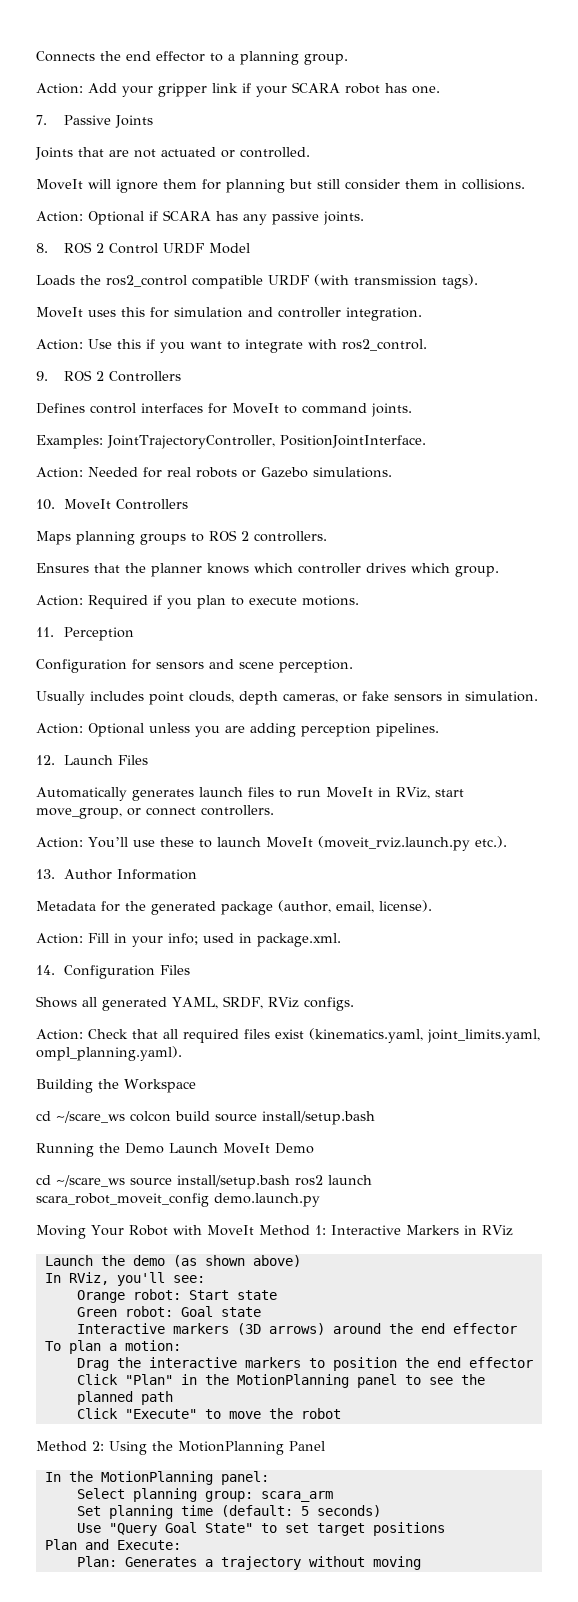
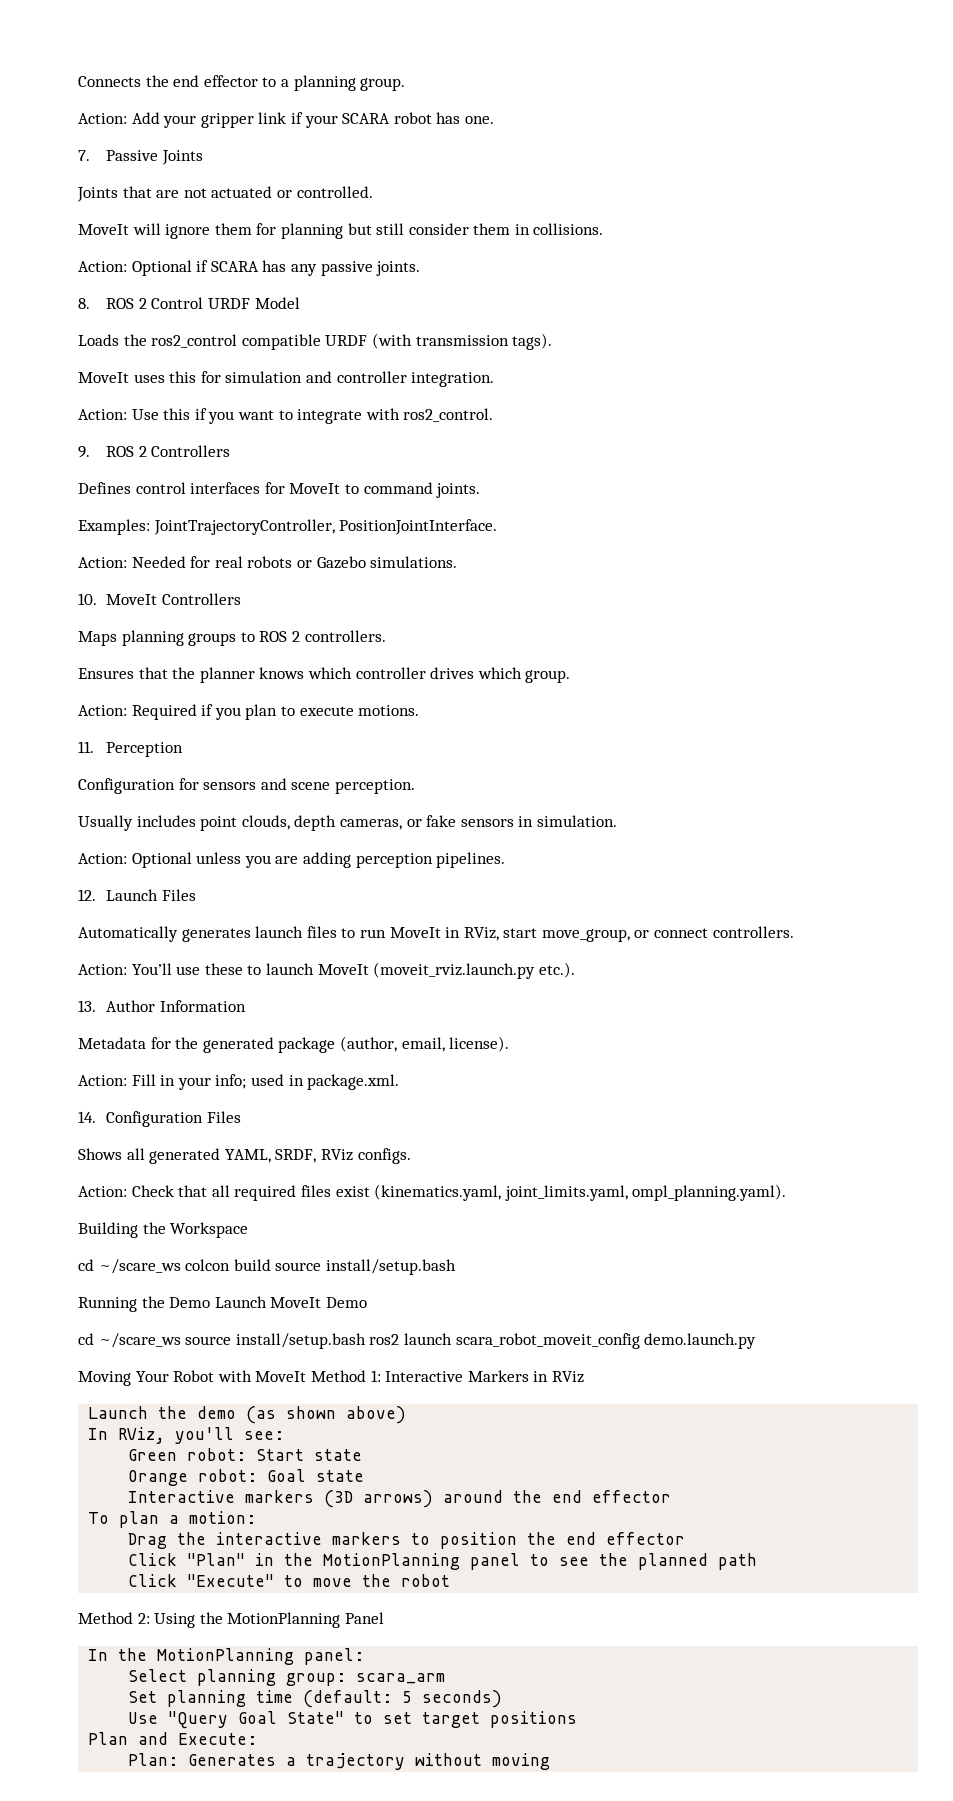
- Orange robot: Start state
+ Green robot: Start state
- Green robot: Goal state
+ Orange robot: Goal state

